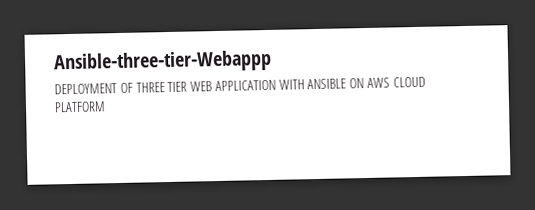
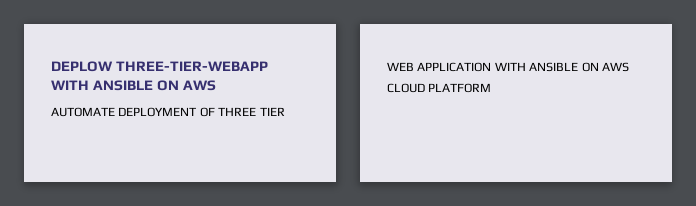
- Ansible-three-tier-Webappp
- DEPLOYMENT OF THREE TIER WEB APPLICATION WITH ANSIBLE ON AWS CLOUD PLATFORM
+ DEPLOW THREE-TIER-WEBAPP WITH ANSIBLE ON AWS
+ AUTOMATE DEPLOYMENT OF THREE TIER WEB APPLICATION WITH ANSIBLE ON AWS CLOUD PLATFORM

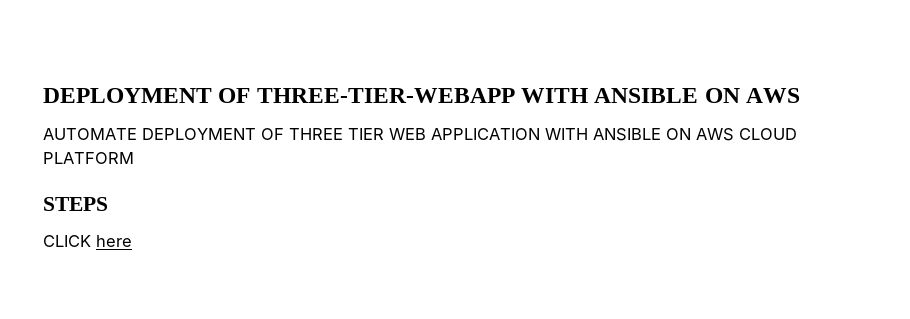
- DEPLOW THREE-TIER-WEBAPP WITH ANSIBLE ON AWS
+ DEPLOYMENT OF THREE-TIER-WEBAPP WITH ANSIBLE ON AWS
+ STEPS
+ CLICK here

